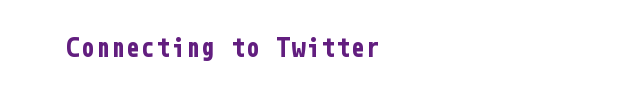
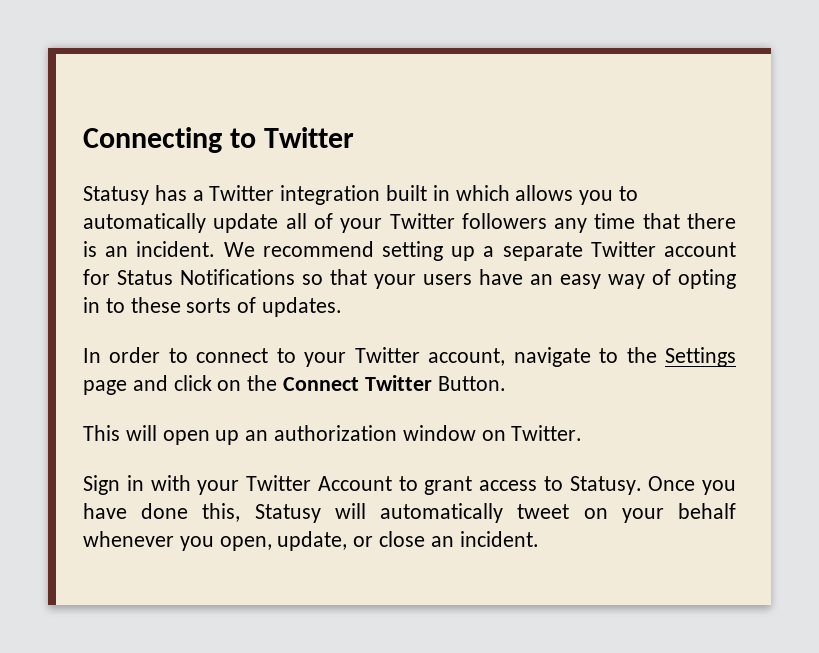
+ Statusy has a Twitter integration built in which allows you to automatically update all of your Twitter followers any time that there is an incident. We recommend setting up a separate Twitter account for Status Notifications so that your users have an easy way of opting in to these sorts of updates.
+ In order to connect to your Twitter account, navigate to the Settings page and click on the Connect Twitter Button.
+ This will open up an authorization window on Twitter.
+ Sign in with your Twitter Account to grant access to Statusy. Once you have done this, Statusy will automatically tweet on your behalf whenever you open, update, or close an incident.

